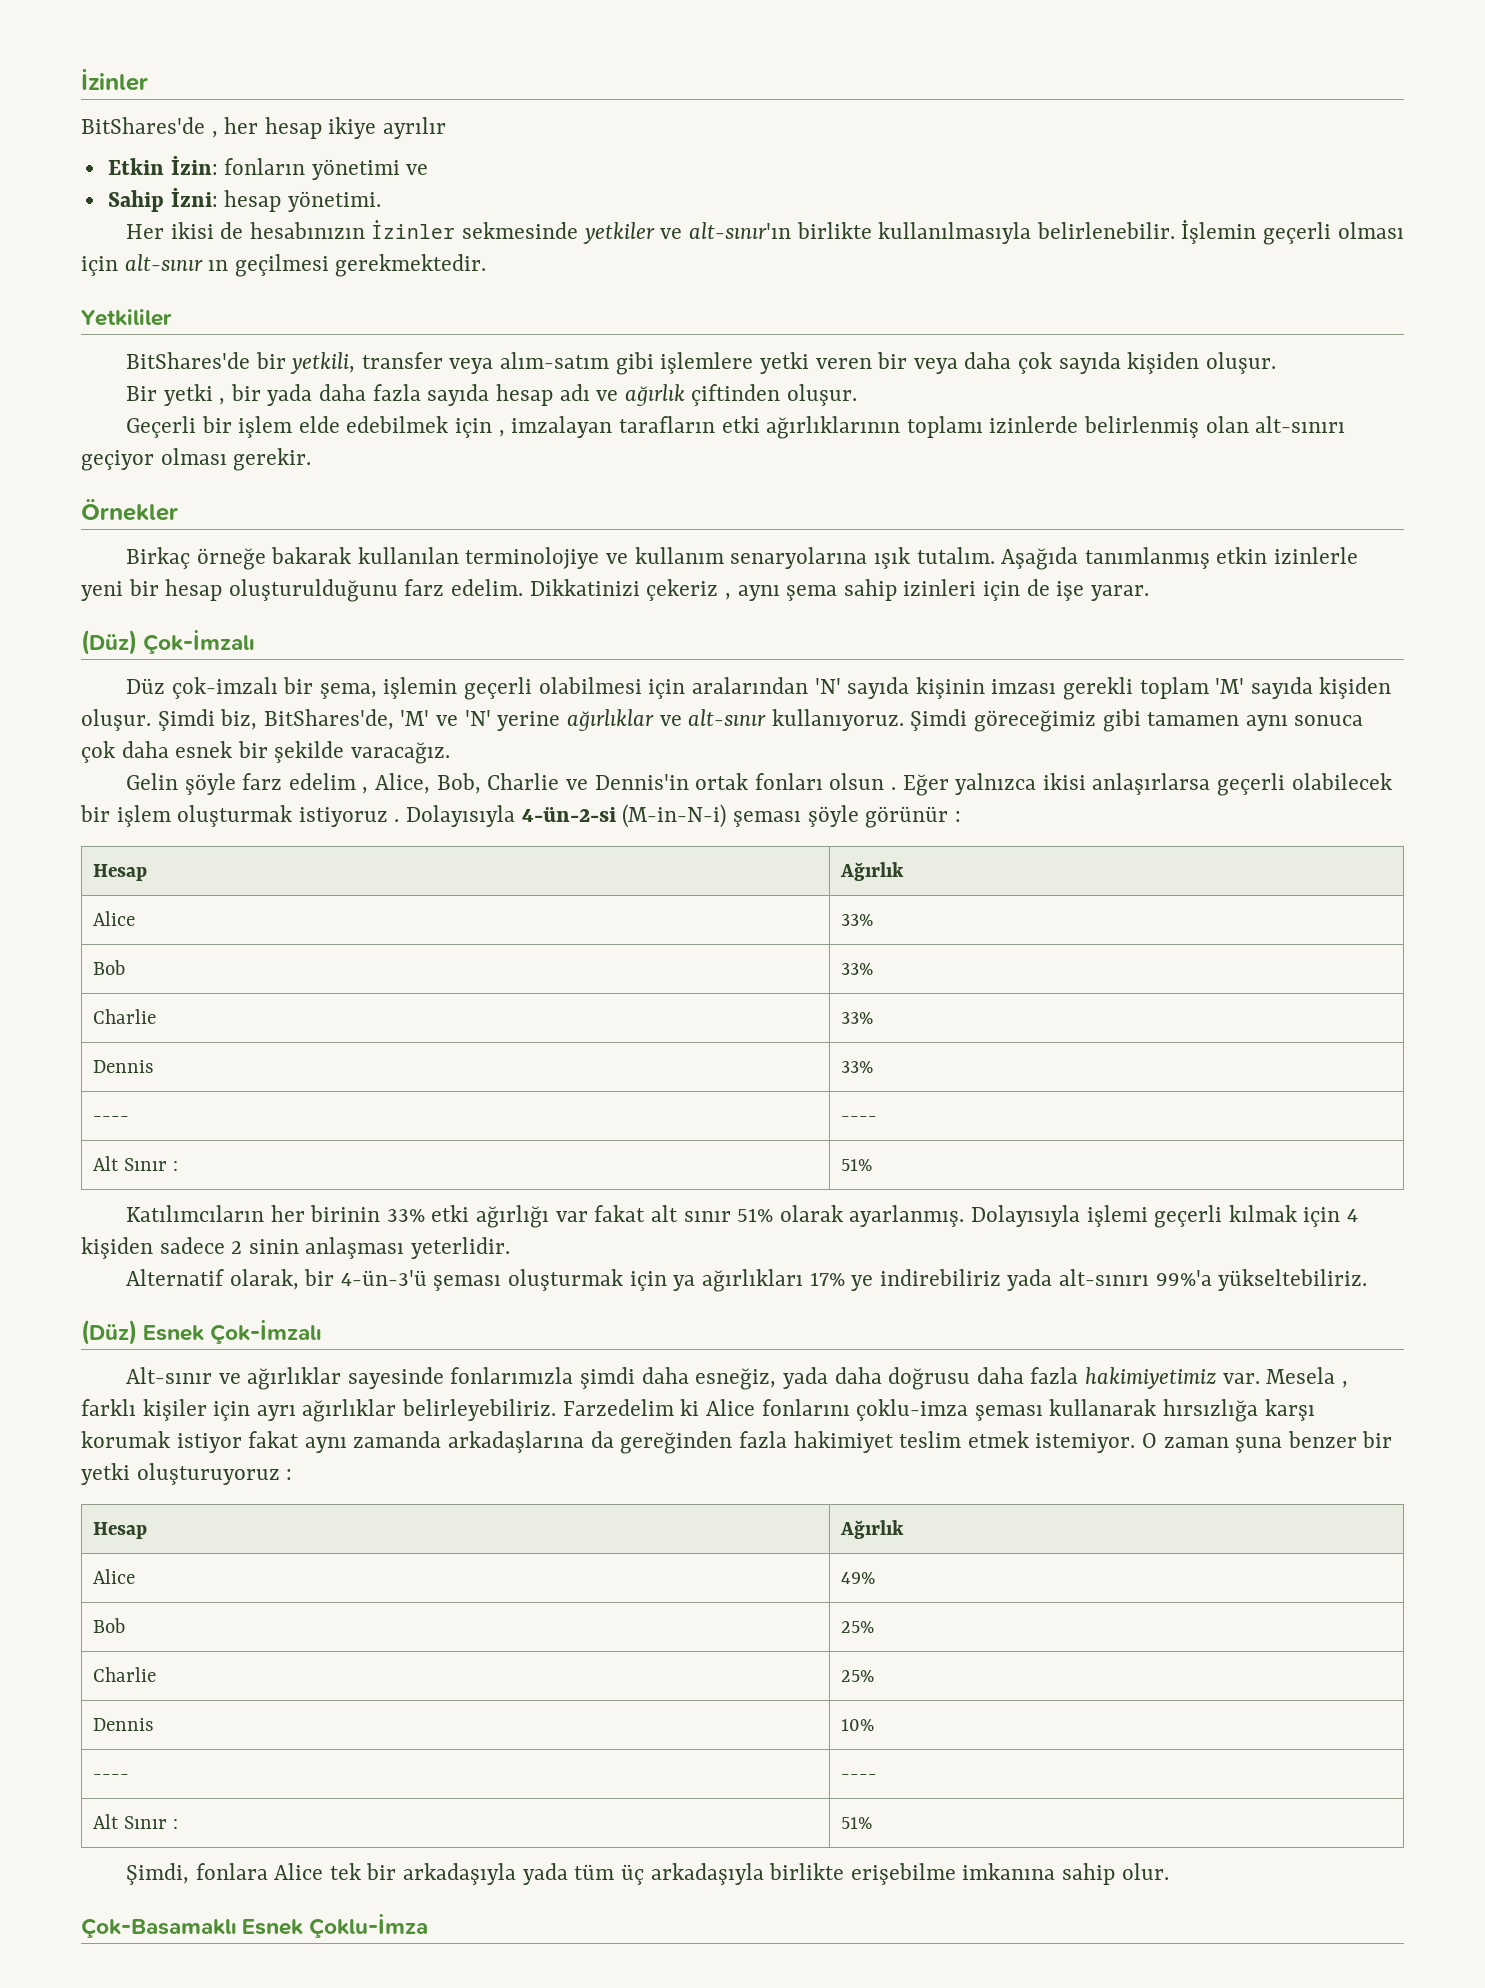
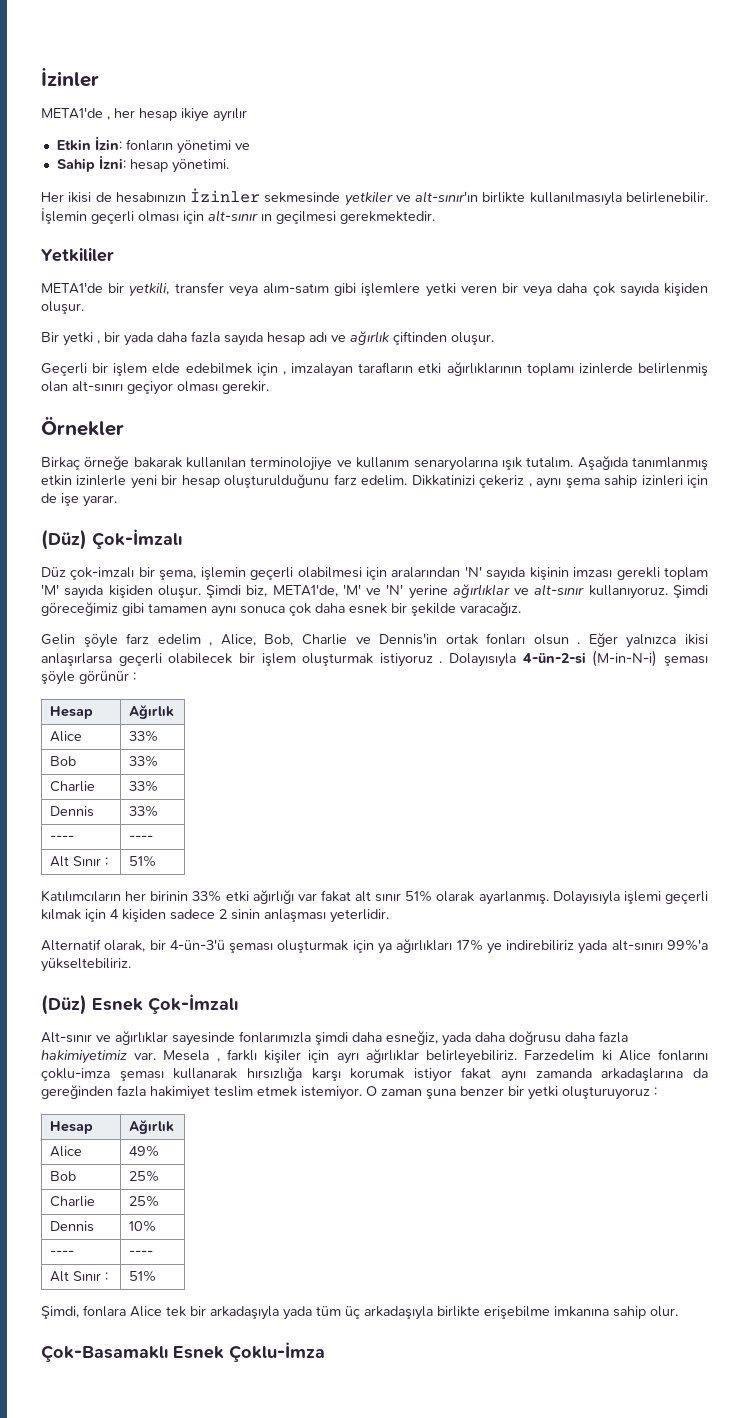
- BitShares'de , her hesap ikiye ayrılır
+ META1'de , her hesap ikiye ayrılır
- BitShares'de bir yetkili, transfer veya alım-satım gibi işlemlere yetki veren bir veya daha çok sayıda kişiden oluşur.
+ META1'de bir yetkili, transfer veya alım-satım gibi işlemlere yetki veren bir veya daha çok sayıda kişiden oluşur.
- Şimdi biz, BitShares'de, 'M' ve 'N' yerine ağırlıklar ve alt-sınır kullanıyoruz.
+ Şimdi biz, META1'de, 'M' ve 'N' yerine ağırlıklar ve alt-sınır kullanıyoruz.

